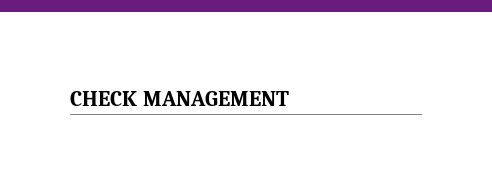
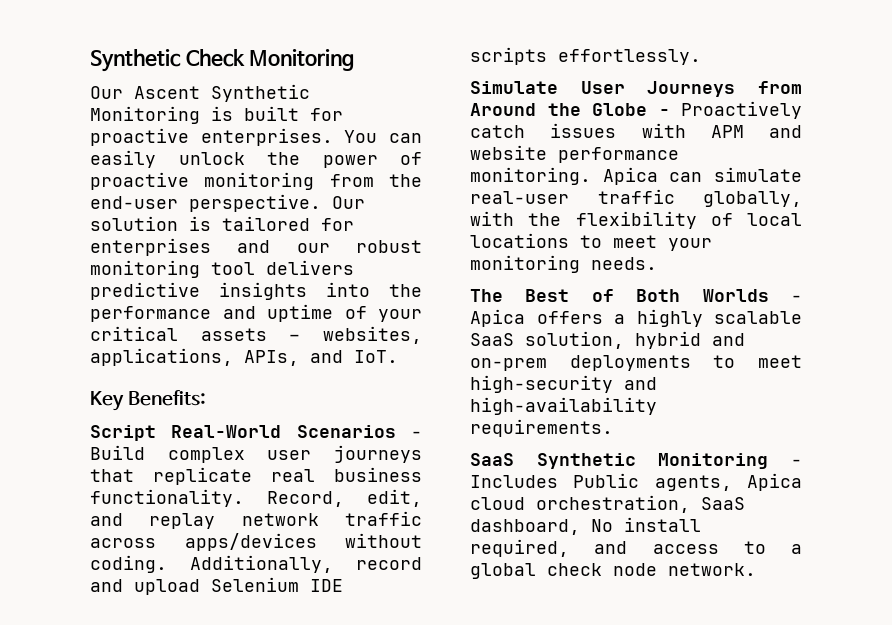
- CHECK MANAGEMENT
+ Synthetic Check Monitoring
+ Our Ascent Synthetic Monitoring is built for proactive enterprises. You can easily unlock the power of proactive monitoring from the end-user perspective. Our solution is tailored for enterprises and our robust monitoring tool delivers predictive insights into the performance and uptime of your critical assets – websites, applications, APIs, and IoT.
+ Key Benefits:
+ Script Real-World Scenarios - Build complex user journeys that replicate real business functionality. Record, edit, and replay network traffic across apps/devices without coding. Additionally, record and upload Selenium IDE scripts effortlessly.
+ Simulate User Journeys from Around the Globe - Proactively catch issues with APM and website performance monitoring. Apica can simulate real-user traffic globally, with the flexibility of local locations to meet your monitoring needs.
+ The Best of Both Worlds - Apica offers a highly scalable SaaS solution, hybrid and on-prem deployments to meet high-security and high-availability requirements.
+ SaaS Synthetic Monitoring - Includes Public agents, Apica cloud orchestration, SaaS dashboard, No install required, and access to a global check node network.

